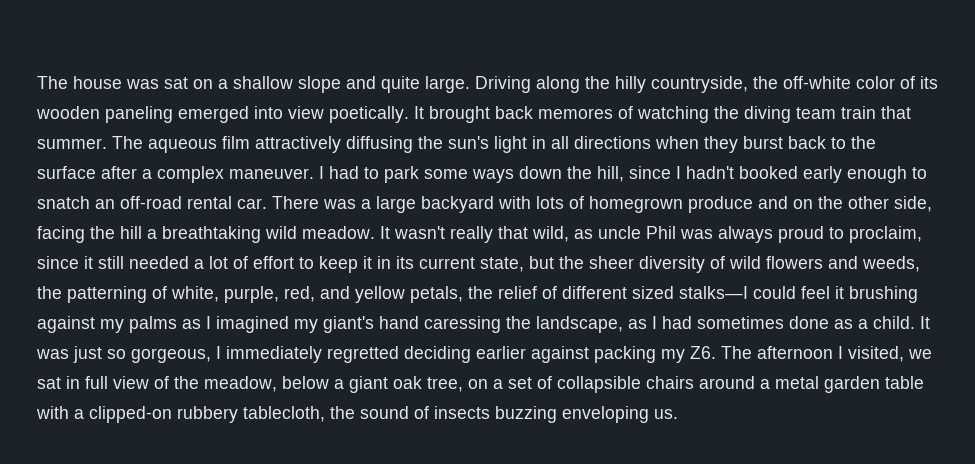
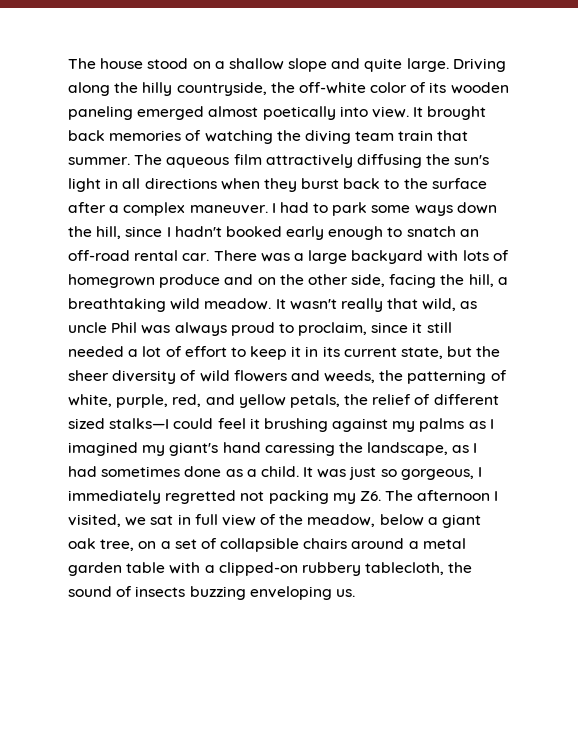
- The house was sat on a shallow slope and quite large.
+ The house stood on a shallow slope and quite large.
- Driving along the hilly countryside, the off-white color of its wooden paneling emerged into view poetically.
+ Driving along the hilly countryside, the off-white color of its wooden paneling emerged almost poetically into view.
- It brought back memores of watching the diving team train that summer.
+ It brought back memories of watching the diving team train that summer.
- There was a large backyard with lots of homegrown produce and on the other side, facing the hill a breathtaking wild meadow.
+ There was a large backyard with lots of homegrown produce and on the other side, facing the hill, a breathtaking wild meadow.
- It was just so gorgeous, I immediately regretted deciding earlier against packing my Z6. The afternoon I visited, we sat in full view of the meadow, below a giant oak tree, on a set of collapsible chairs around a metal garden table with a clipped-on rubbery tablecloth, the sound of insects buzzing enveloping us.
+ It was just so gorgeous, I immediately regretted not packing my Z6. The afternoon I visited, we sat in full view of the meadow, below a giant oak tree, on a set of collapsible chairs around a metal garden table with a clipped-on rubbery tablecloth, the sound of insects buzzing enveloping us.

